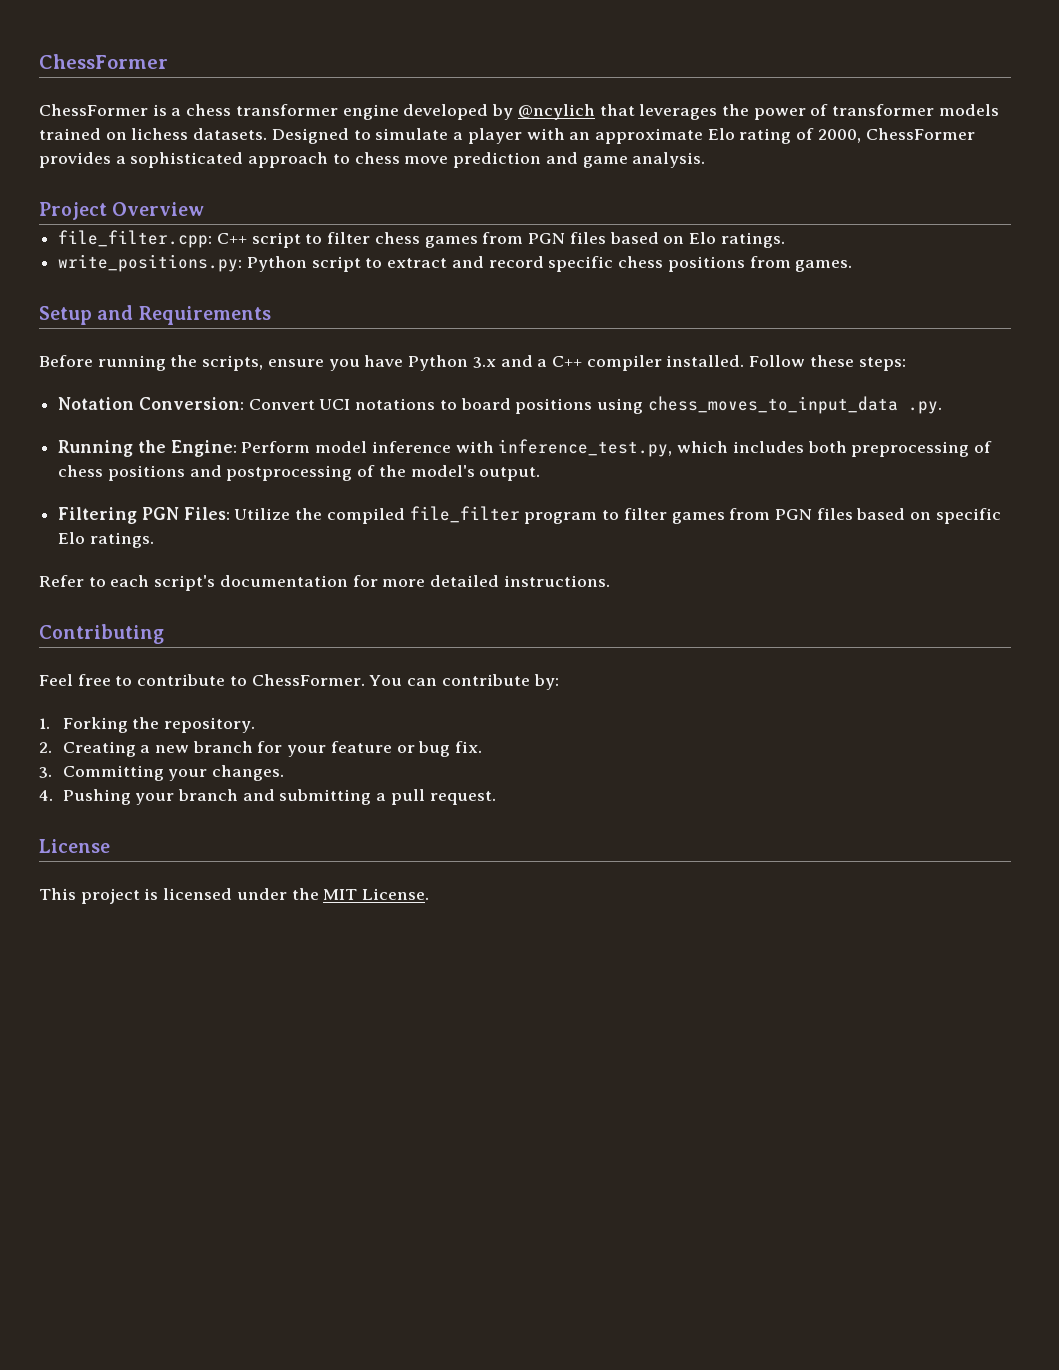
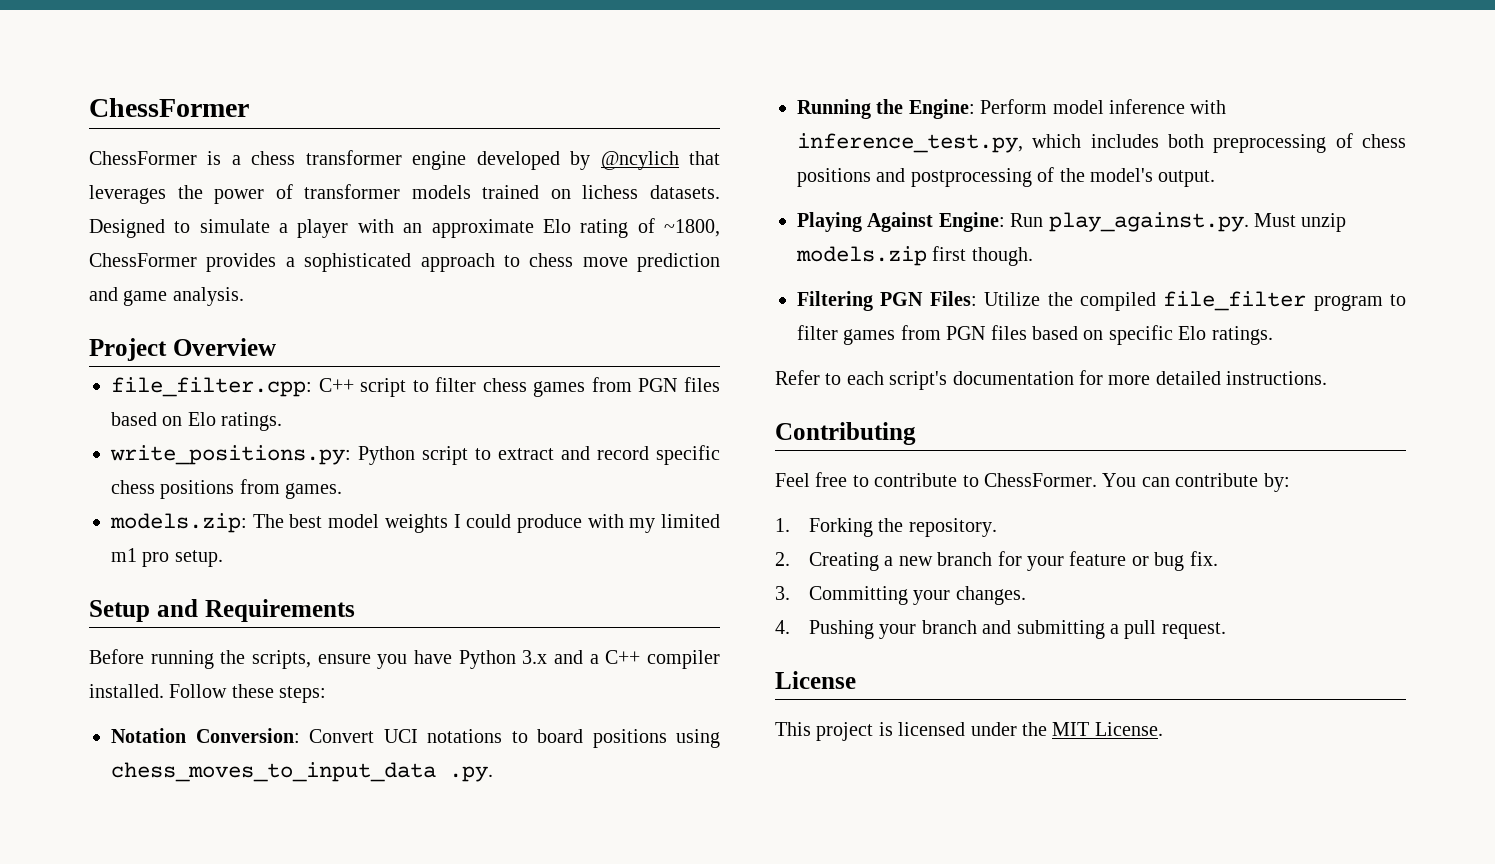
- Designed to simulate a player with an approximate Elo rating of 2000, ChessFormer provides a sophisticated approach to chess move prediction and game analysis.
+ Designed to simulate a player with an approximate Elo rating of ~1800, ChessFormer provides a sophisticated approach to chess move prediction and game analysis.
+ models.zip: The best model weights I could produce with my limited m1 pro setup.
+ Playing Against Engine: Run play_against.py. Must unzip models.zip first though.

